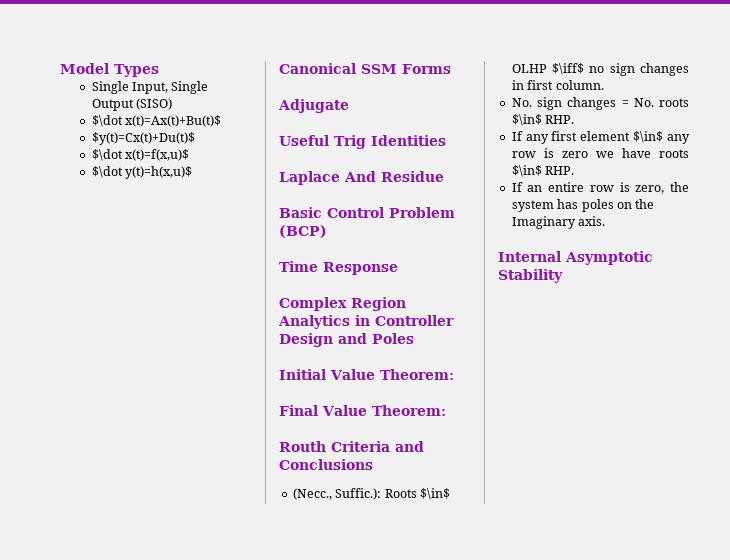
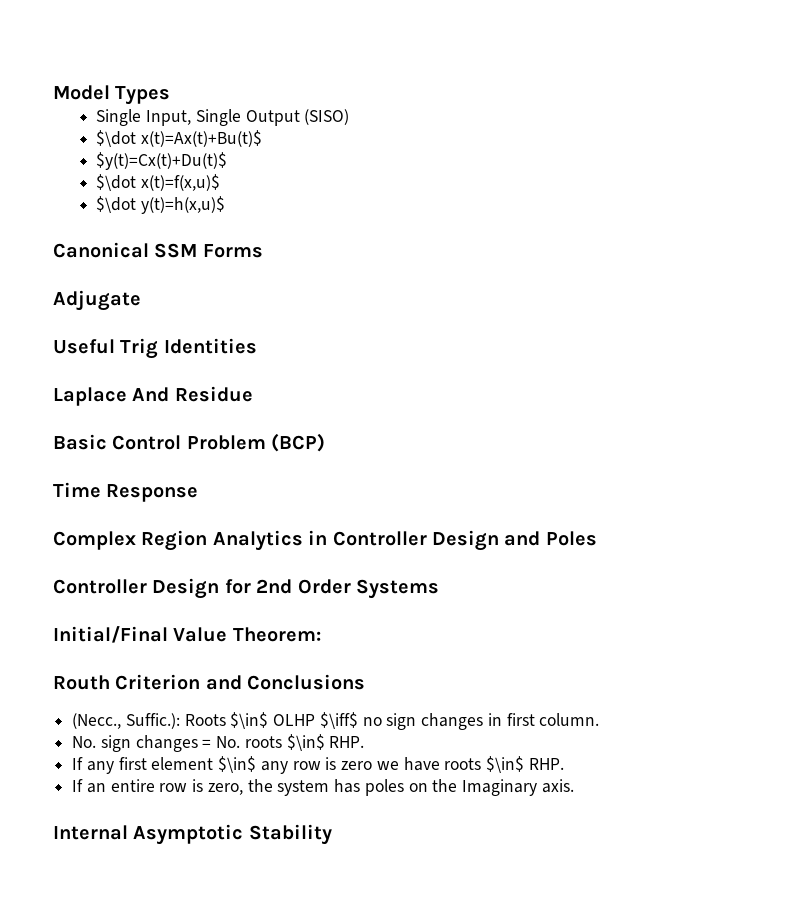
- Initial Value Theorem:
- Final Value Theorem:
+ Controller Design for 2nd Order Systems
+ Initial/Final Value Theorem:
- Routh Criteria and Conclusions
+ Routh Criterion and Conclusions

